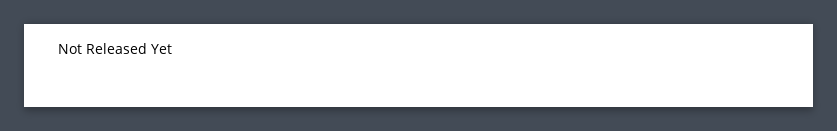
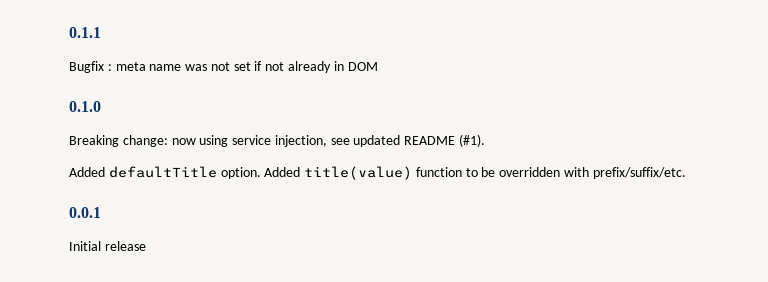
- Not Released Yet
+ 0.1.1
+ Bugfix : meta name was not set if not already in DOM
+ 0.1.0
+ Breaking change: now using service injection, see updated README (#1).
+ Added defaultTitle option. Added title(value) function to be overridden with prefix/suffix/etc.
+ 0.0.1
+ Initial release

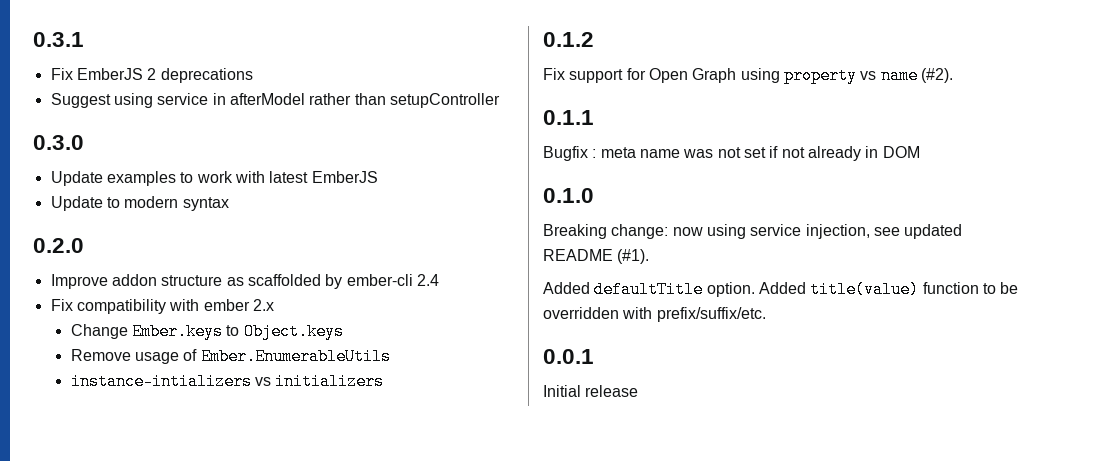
+ 0.3.1
+ Fix EmberJS 2 deprecations
+ Suggest using service in afterModel rather than setupController
+ 0.3.0
+ Update examples to work with latest EmberJS
+ Update to modern syntax
+ 0.2.0
+ Improve addon structure as scaffolded by ember-cli 2.4
+ Fix compatibility with ember 2.x
+ Change Ember.keys to Object.keys
+ Remove usage of Ember.EnumerableUtils
+ instance-intializers vs initializers
+ 0.1.2
+ Fix support for Open Graph using property vs name (#2).

